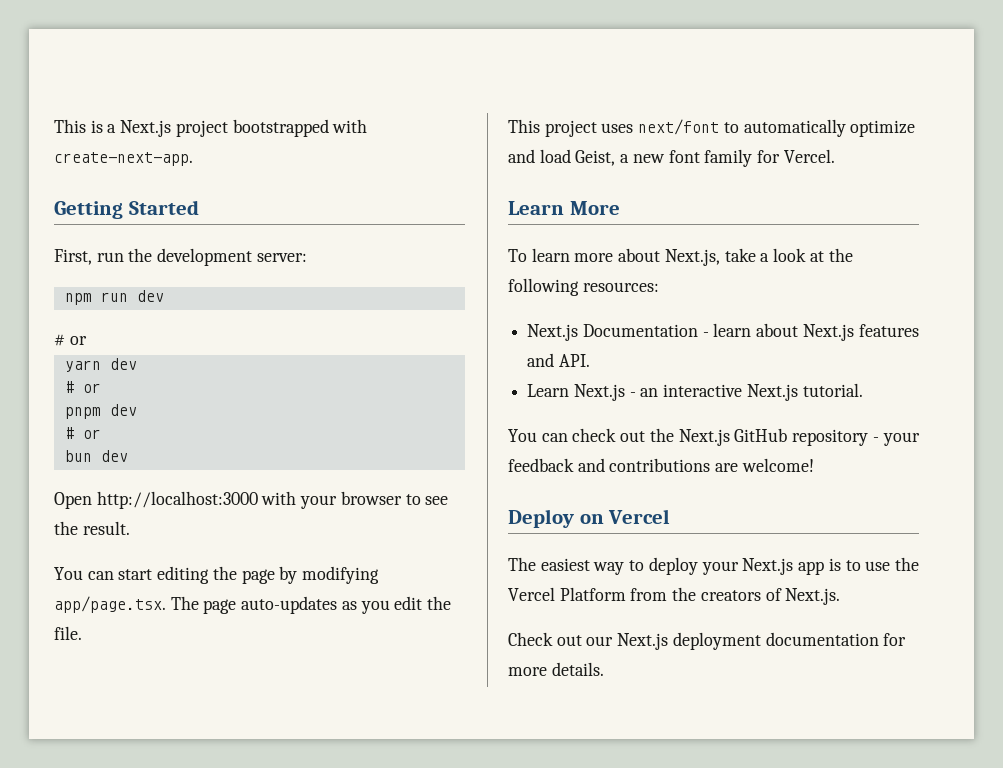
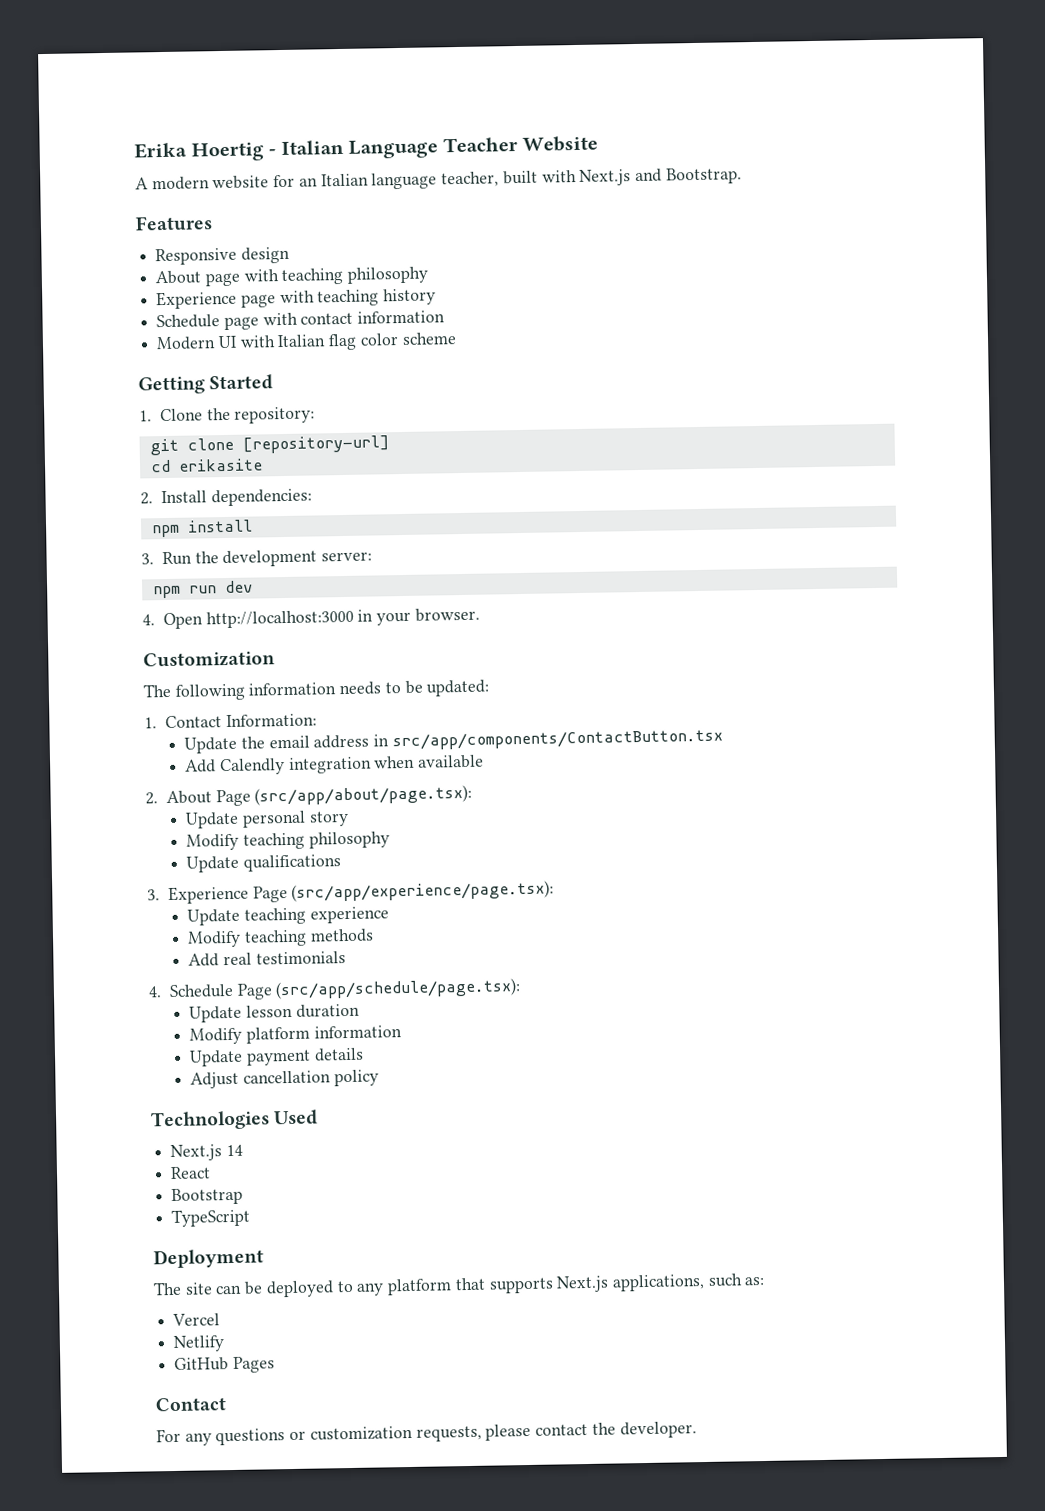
- This is a Next.js project bootstrapped with create-next-app.
+ Erika Hoertig - Italian Language Teacher Website
+ A modern website for an Italian language teacher, built with Next.js and Bootstrap.
+ Features
+ Responsive design
+ About page with teaching philosophy
+ Experience page with teaching history
+ Schedule page with contact information
+ Modern UI with Italian flag color scheme
  Getting Started
- First, run the development server:
+ 1. Clone the repository:
+ git clone [repository-url]
+ cd erikasite
+ 2. Install dependencies:
+ npm install
+ 3. Run the development server:
  npm run dev
- # or
- yarn dev
- # or
- pnpm dev
- # or
- bun dev
- Open http://localhost:3000 with your browser to see the result.
- You can start editing the page by modifying app/page.tsx. The page auto-updates as you edit the file.
- This project uses next/font to automatically optimize and load Geist, a new font family for Vercel.
- Learn More
- To learn more about Next.js, take a look at the following resources:
- Next.js Documentation - learn about Next.js features and API.
- Learn Next.js - an interactive Next.js tutorial.
- You can check out the Next.js GitHub repository - your feedback and contributions are welcome!
- Deploy on Vercel
- The easiest way to deploy your Next.js app is to use the Vercel Platform from the creators of Next.js.
- Check out our Next.js deployment documentation for more details.
+ 4. Open http://localhost:3000 in your browser.
+ Customization
+ The following information needs to be updated:
+ 1. Contact Information:
+ Update the email address in src/app/components/ContactButton.tsx
+ Add Calendly integration when available
+ 2. About Page (src/app/about/page.tsx):
+ Update personal story
+ Modify teaching philosophy
+ Update qualifications
+ 3. Experience Page (src/app/experience/page.tsx):
+ Update teaching experience
+ Modify teaching methods
+ Add real testimonials
+ 4. Schedule Page (src/app/schedule/page.tsx):
+ Update lesson duration
+ Modify platform information
+ Update payment details
+ Adjust cancellation policy
+ Technologies Used
+ Next.js 14
+ React
+ Bootstrap
+ TypeScript
+ Deployment
+ The site can be deployed to any platform that supports Next.js applications, such as:
+ Vercel
+ Netlify
+ GitHub Pages
+ Contact
+ For any questions or customization requests, please contact the developer.

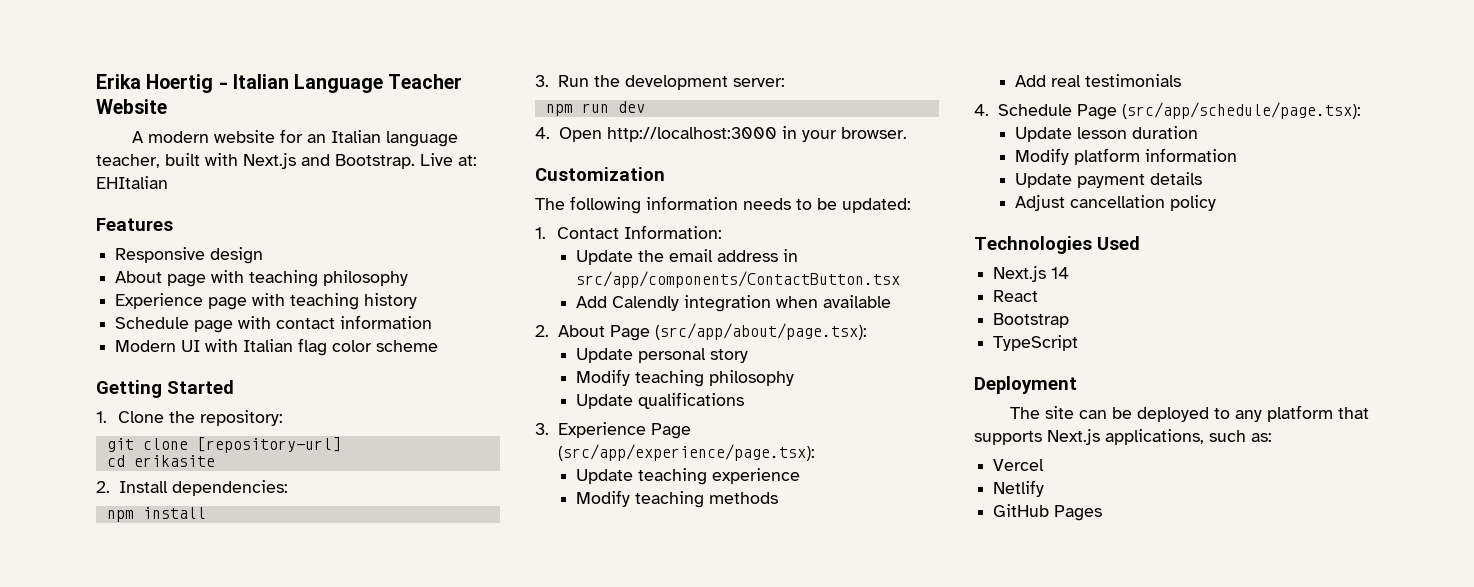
+ Live at: EHItalian
  GitHub Pages
- Contact
- For any questions or customization requests, please contact the developer.

